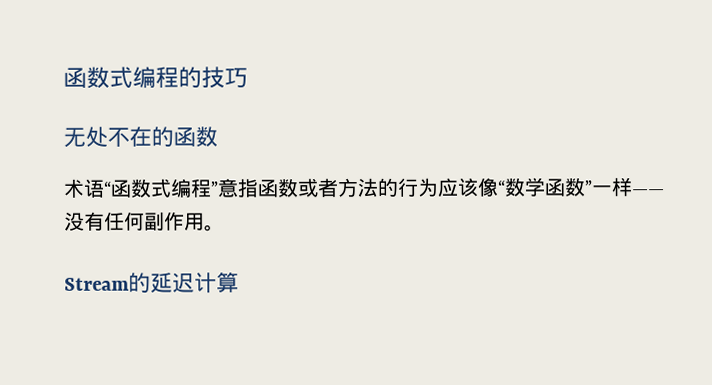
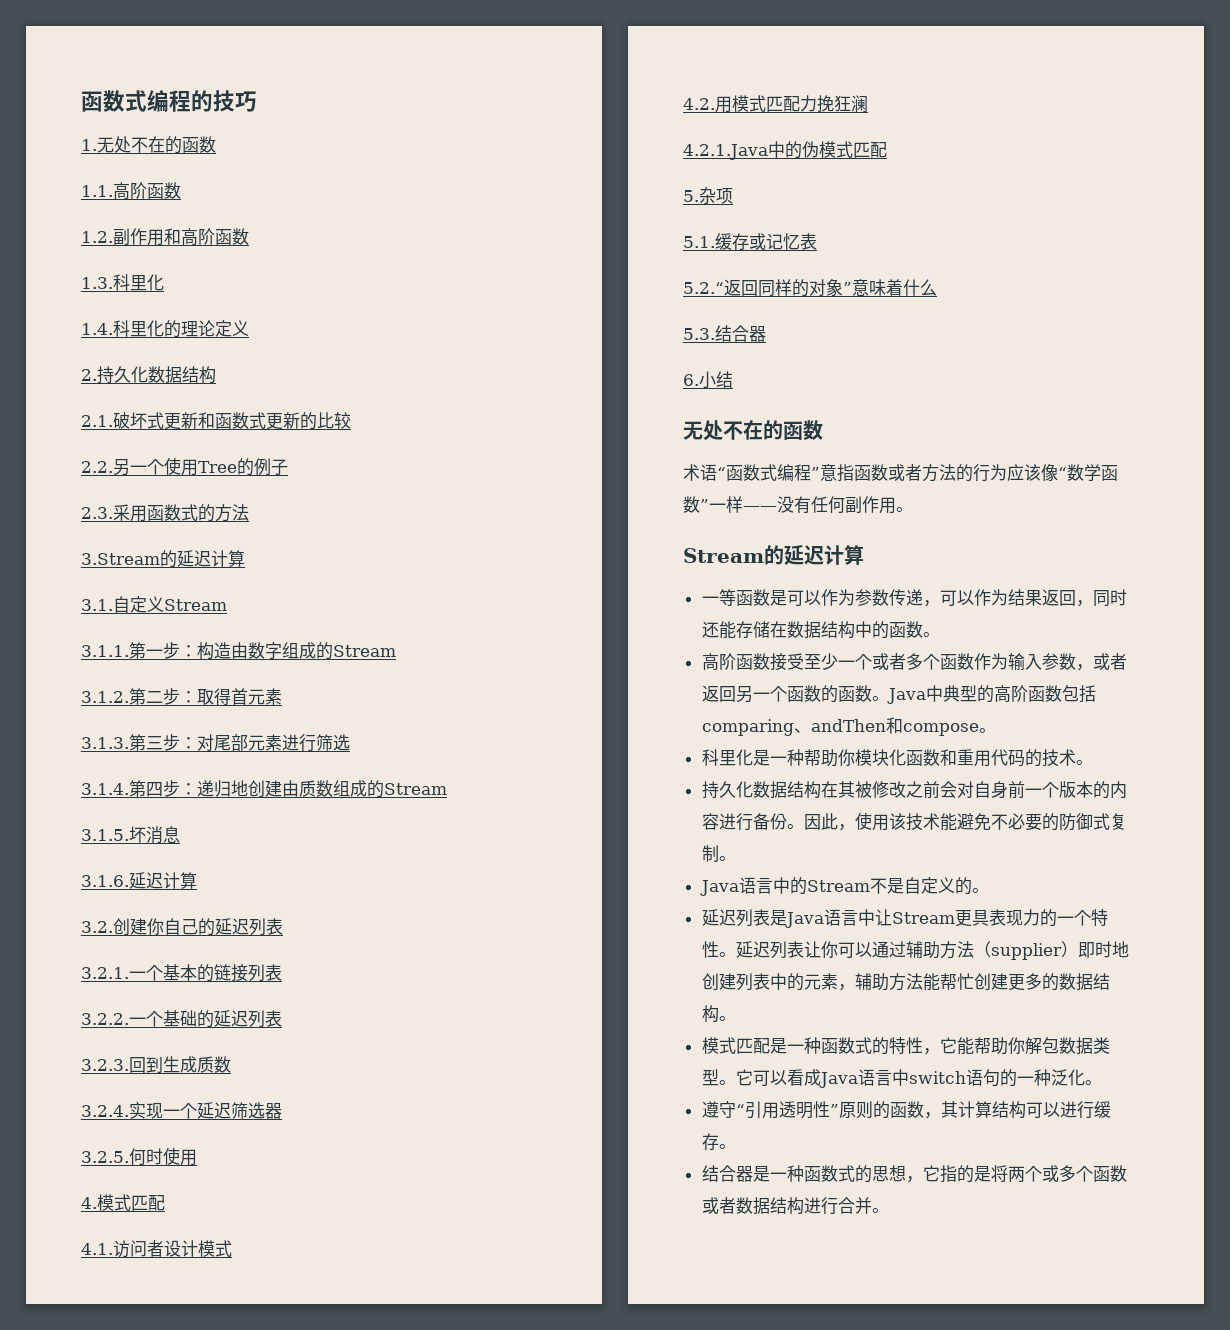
+ 1.无处不在的函数
+ 1.1.高阶函数
+ 1.2.副作用和高阶函数
+ 1.3.科里化
+ 1.4.科里化的理论定义
+ 2.持久化数据结构
+ 2.1.破坏式更新和函数式更新的比较
+ 2.2.另一个使用Tree的例子
+ 2.3.采用函数式的方法
+ 3.Stream的延迟计算
+ 3.1.自定义Stream
+ 3.1.1.第一步：构造由数字组成的Stream
+ 3.1.2.第二步：取得首元素
+ 3.1.3.第三步：对尾部元素进行筛选
+ 3.1.4.第四步：递归地创建由质数组成的Stream
+ 3.1.5.坏消息
+ 3.1.6.延迟计算
+ 3.2.创建你自己的延迟列表
+ 3.2.1.一个基本的链接列表
+ 3.2.2.一个基础的延迟列表
+ 3.2.3.回到生成质数
+ 3.2.4.实现一个延迟筛选器
+ 3.2.5.何时使用
+ 4.模式匹配
+ 4.1.访问者设计模式
+ 4.2.用模式匹配力挽狂澜
+ 4.2.1.Java中的伪模式匹配
+ 5.杂项
+ 5.1.缓存或记忆表
+ 5.2.“返回同样的对象”意味着什么
+ 5.3.结合器
+ 6.小结
+ 一等函数是可以作为参数传递，可以作为结果返回，同时还能存储在数据结构中的函数。
+ 高阶函数接受至少一个或者多个函数作为输入参数，或者返回另一个函数的函数。Java中典型的高阶函数包括comparing、andThen和compose。
+ 科里化是一种帮助你模块化函数和重用代码的技术。
+ 持久化数据结构在其被修改之前会对自身前一个版本的内容进行备份。因此，使用该技术能避免不必要的防御式复制。
+ Java语言中的Stream不是自定义的。
+ 延迟列表是Java语言中让Stream更具表现力的一个特性。延迟列表让你可以通过辅助方法（supplier）即时地创建列表中的元素，辅助方法能帮忙创建更多的数据结构。
+ 模式匹配是一种函数式的特性，它能帮助你解包数据类型。它可以看成Java语言中switch语句的一种泛化。
+ 遵守“引用透明性”原则的函数，其计算结构可以进行缓存。
+ 结合器是一种函数式的思想，它指的是将两个或多个函数或者数据结构进行合并。

